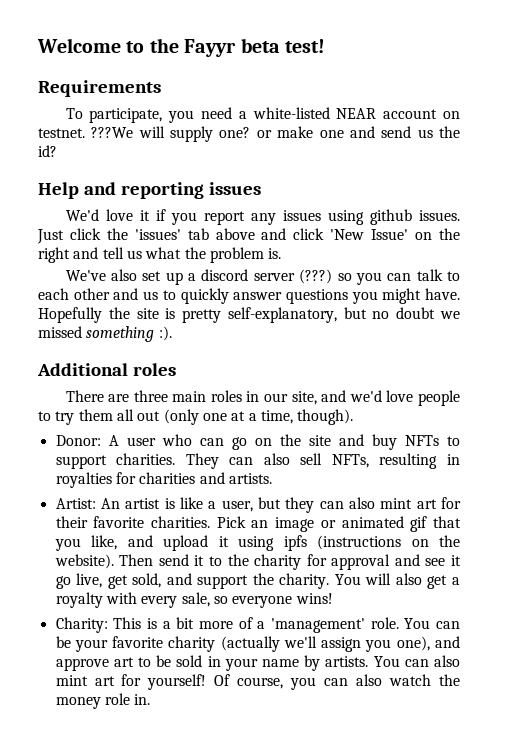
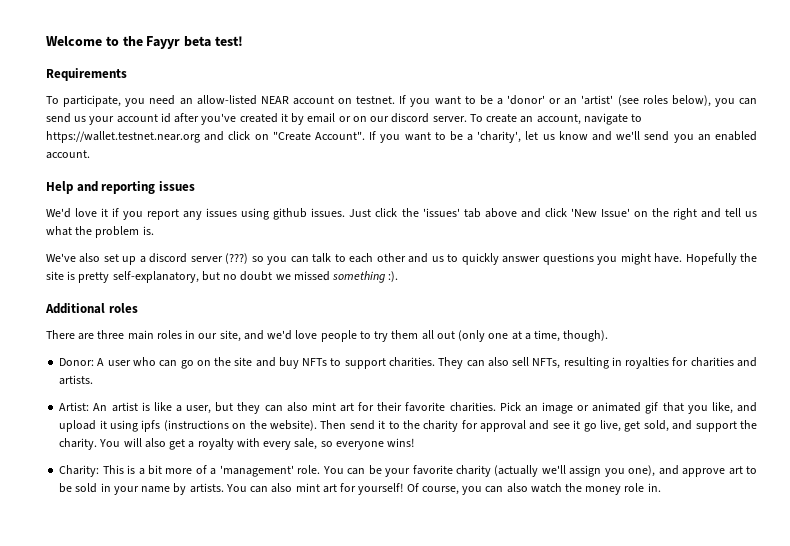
- To participate, you need a white-listed NEAR account on testnet.
+ To participate, you need an allow-listed NEAR account on testnet.
- ???We will supply one? or make one and send us the id?
+ If you want to be a 'donor' or an 'artist' (see roles below), you can send us your account id after you've created it by email or on our discord server. To create an account, navigate to https://wallet.testnet.near.org and click on "Create Account". If you want to be a 'charity', let us know and we'll send you an enabled account.

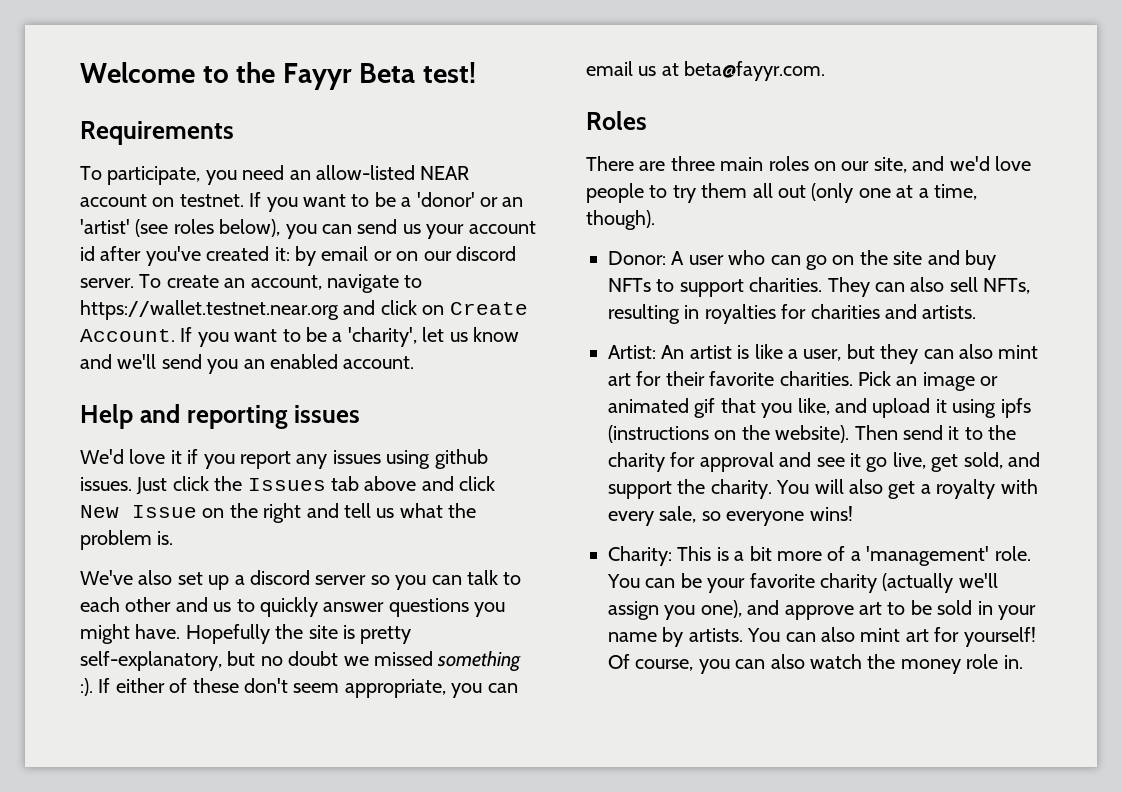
- Welcome to the Fayyr beta test!
+ Welcome to the Fayyr Beta test!
- If you want to be a 'donor' or an 'artist' (see roles below), you can send us your account id after you've created it by email or on our discord server.
+ If you want to be a 'donor' or an 'artist' (see roles below), you can send us your account id after you've created it: by email or on our discord server.
- To create an account, navigate to https://wallet.testnet.near.org and click on "Create Account".
+ To create an account, navigate to https://wallet.testnet.near.org and click on Create Account.
- Just click the 'issues' tab above and click 'New Issue' on the right and tell us what the problem is.
+ Just click the Issues tab above and click New Issue on the right and tell us what the problem is.
- We've also set up a discord server (???) so you can talk to each other and us to quickly answer questions you might have.
+ We've also set up a discord server so you can talk to each other and us to quickly answer questions you might have.
- Hopefully the site is pretty self-explanatory, but no doubt we missed something :).
- Additional roles
+ Hopefully the site is pretty self-explanatory, but no doubt we missed something :). If either of these don't seem appropriate, you can email us at beta@fayyr.com.
+ Roles
- There are three main roles in our site, and we'd love people to try them all out (only one at a time, though).
+ There are three main roles on our site, and we'd love people to try them all out (only one at a time, though).

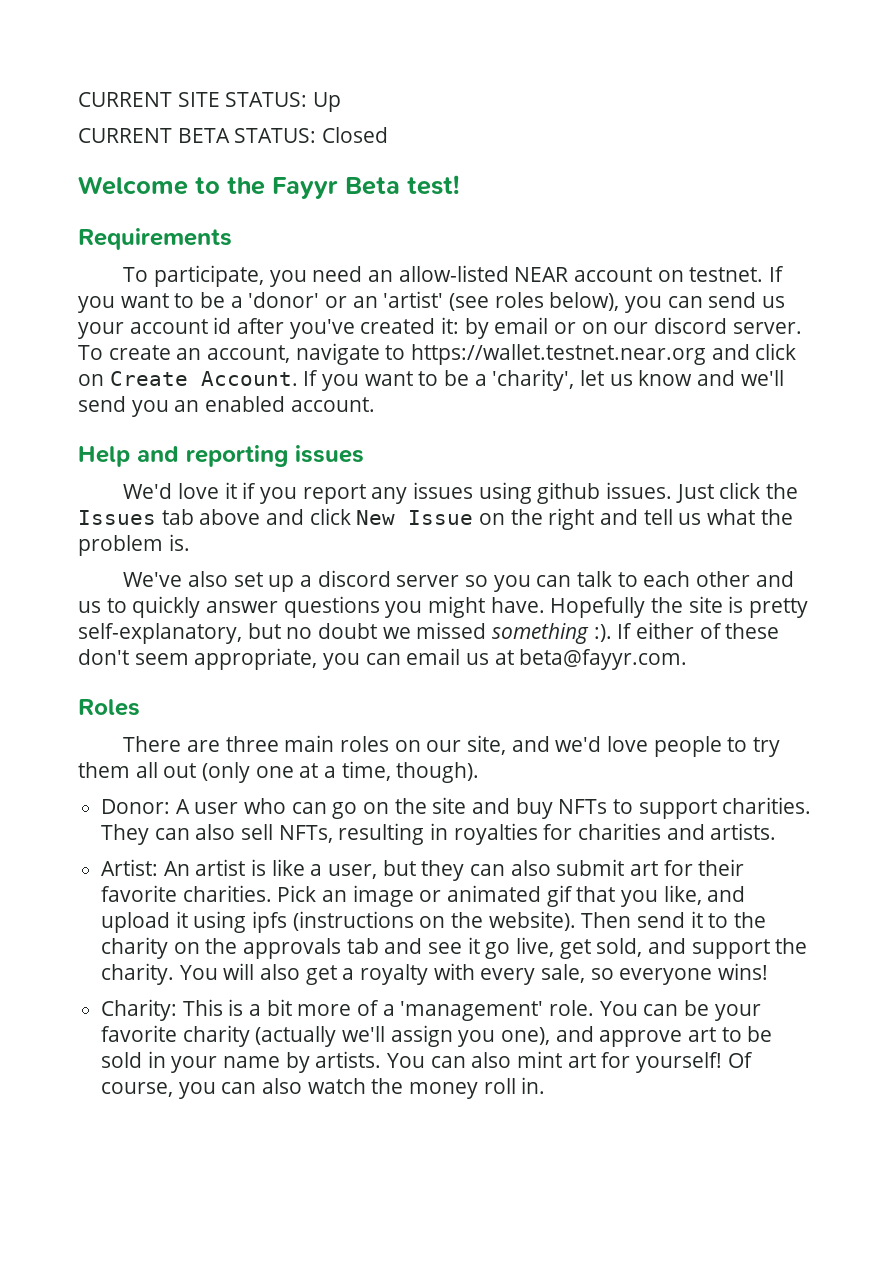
+ CURRENT SITE STATUS: Up
+ CURRENT BETA STATUS: Closed
- Artist: An artist is like a user, but they can also mint art for their favorite charities.
+ Artist: An artist is like a user, but they can also submit art for their favorite charities.
- Then send it to the charity for approval and see it go live, get sold, and support the charity.
+ Then send it to the charity on the approvals tab and see it go live, get sold, and support the charity.
- Of course, you can also watch the money role in.
+ Of course, you can also watch the money roll in.

